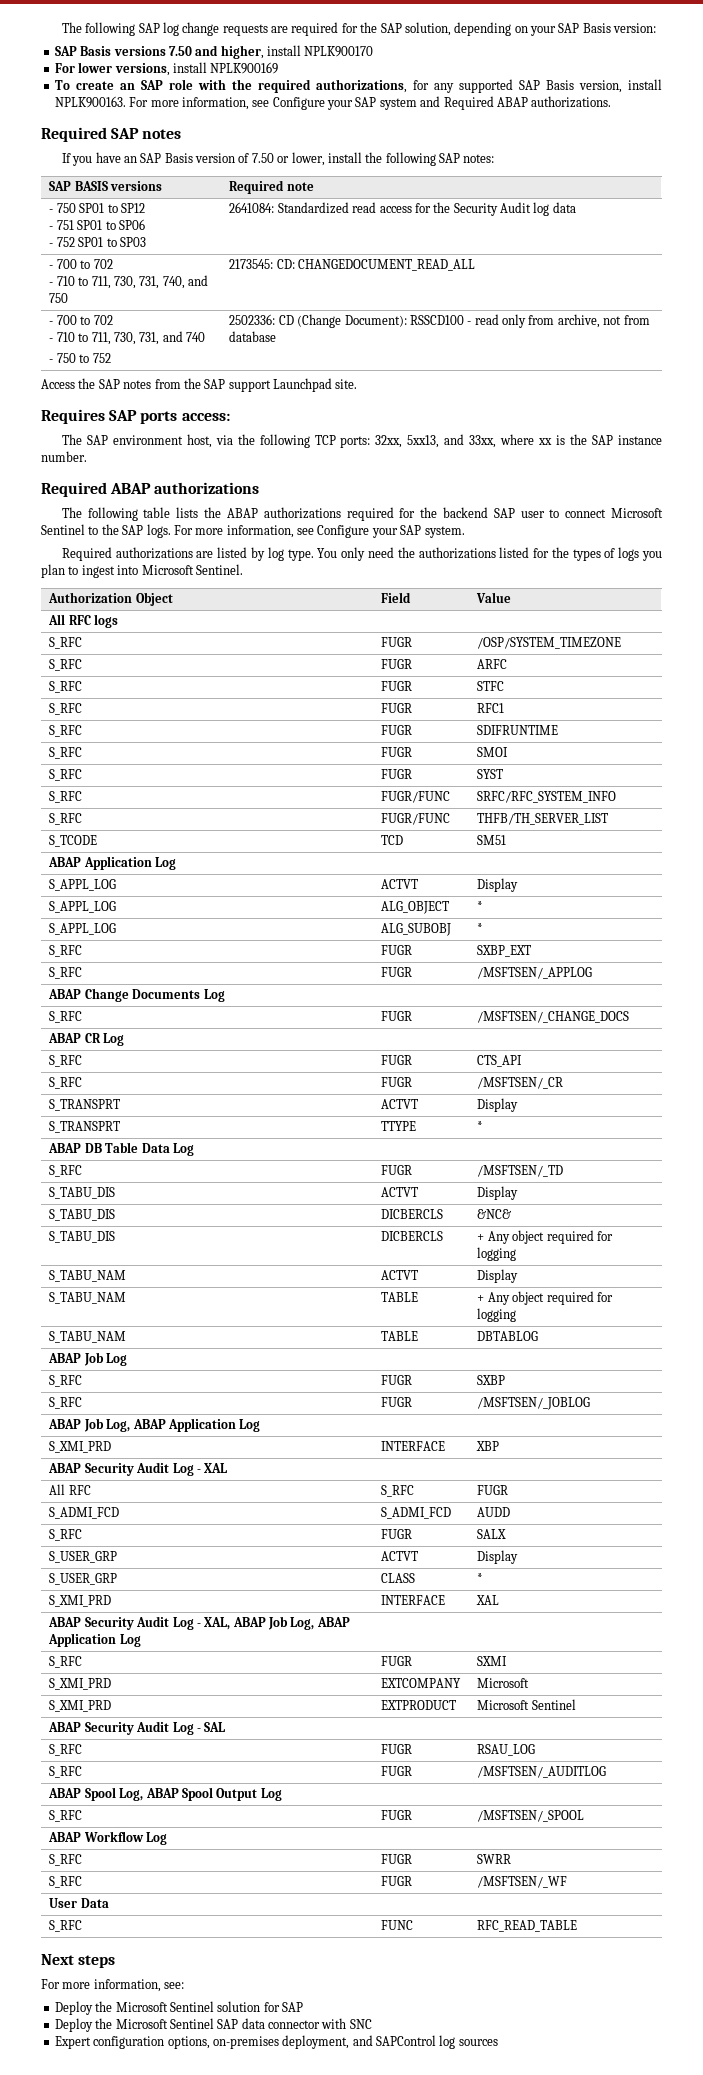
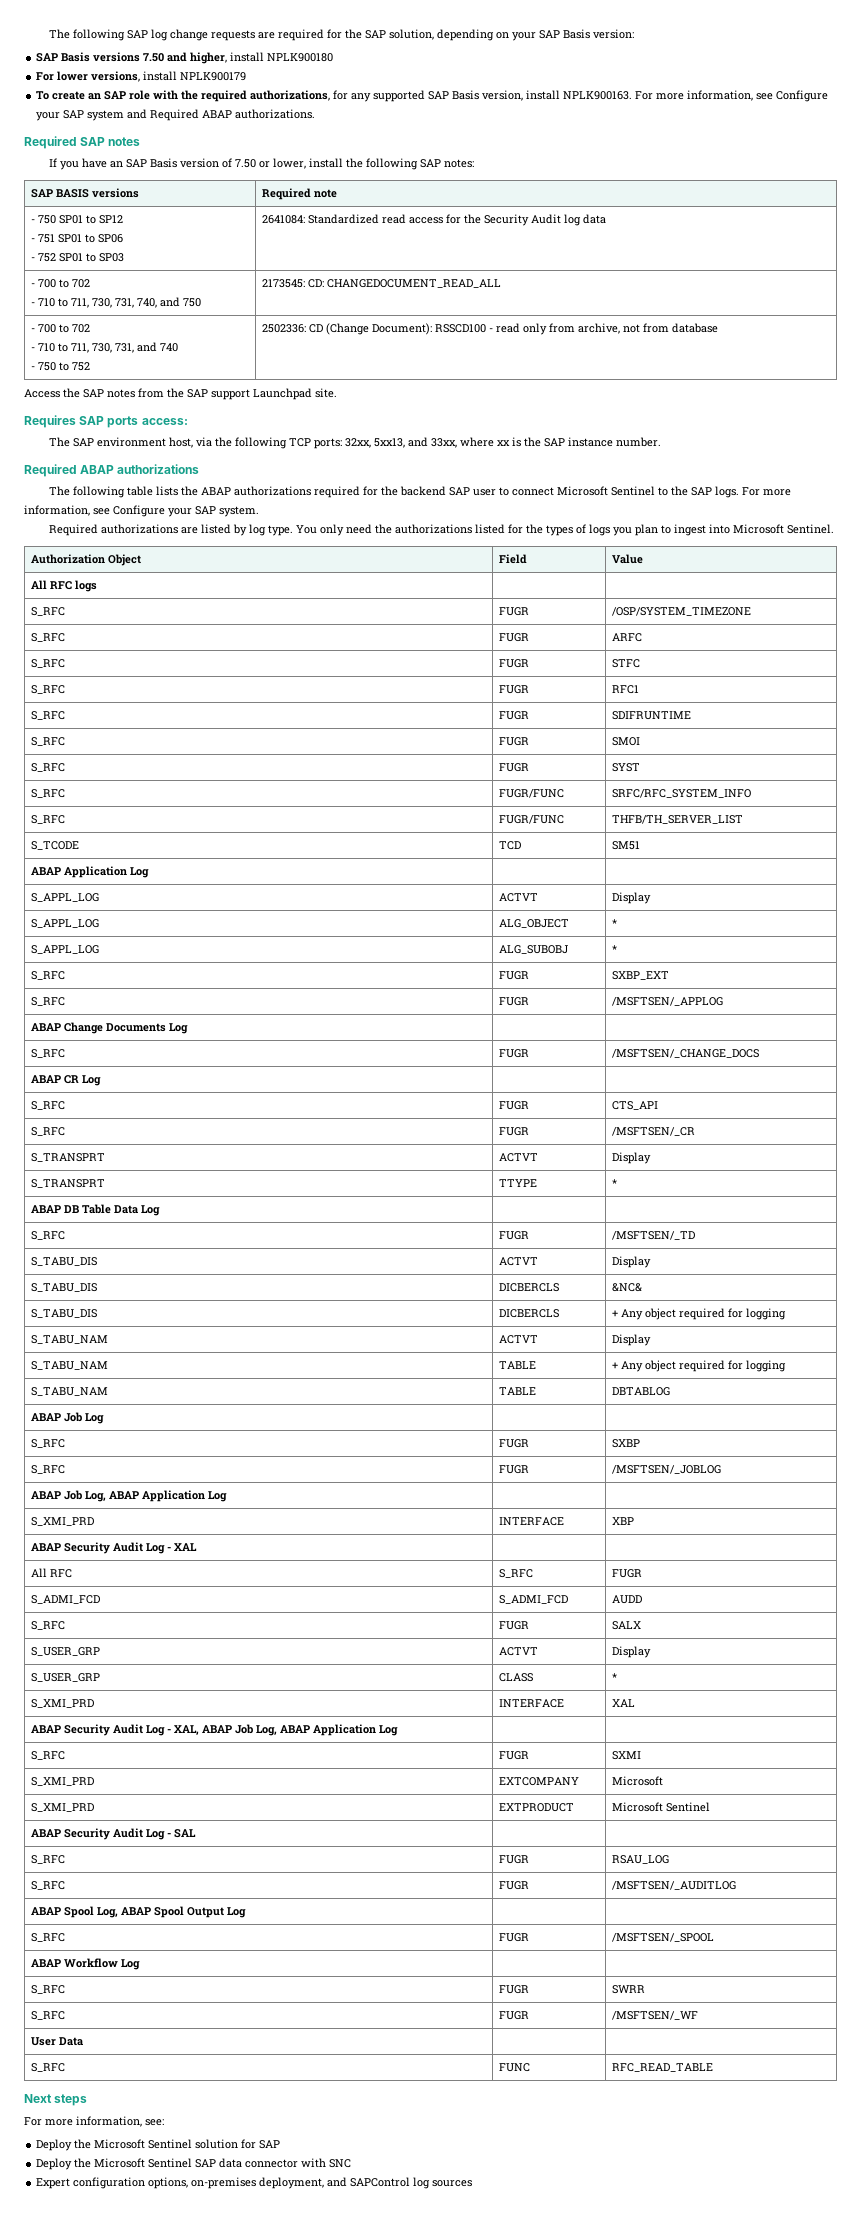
- SAP Basis versions 7.50 and higher, install NPLK900170
+ SAP Basis versions 7.50 and higher, install NPLK900180
- For lower versions, install NPLK900169
+ For lower versions, install NPLK900179

